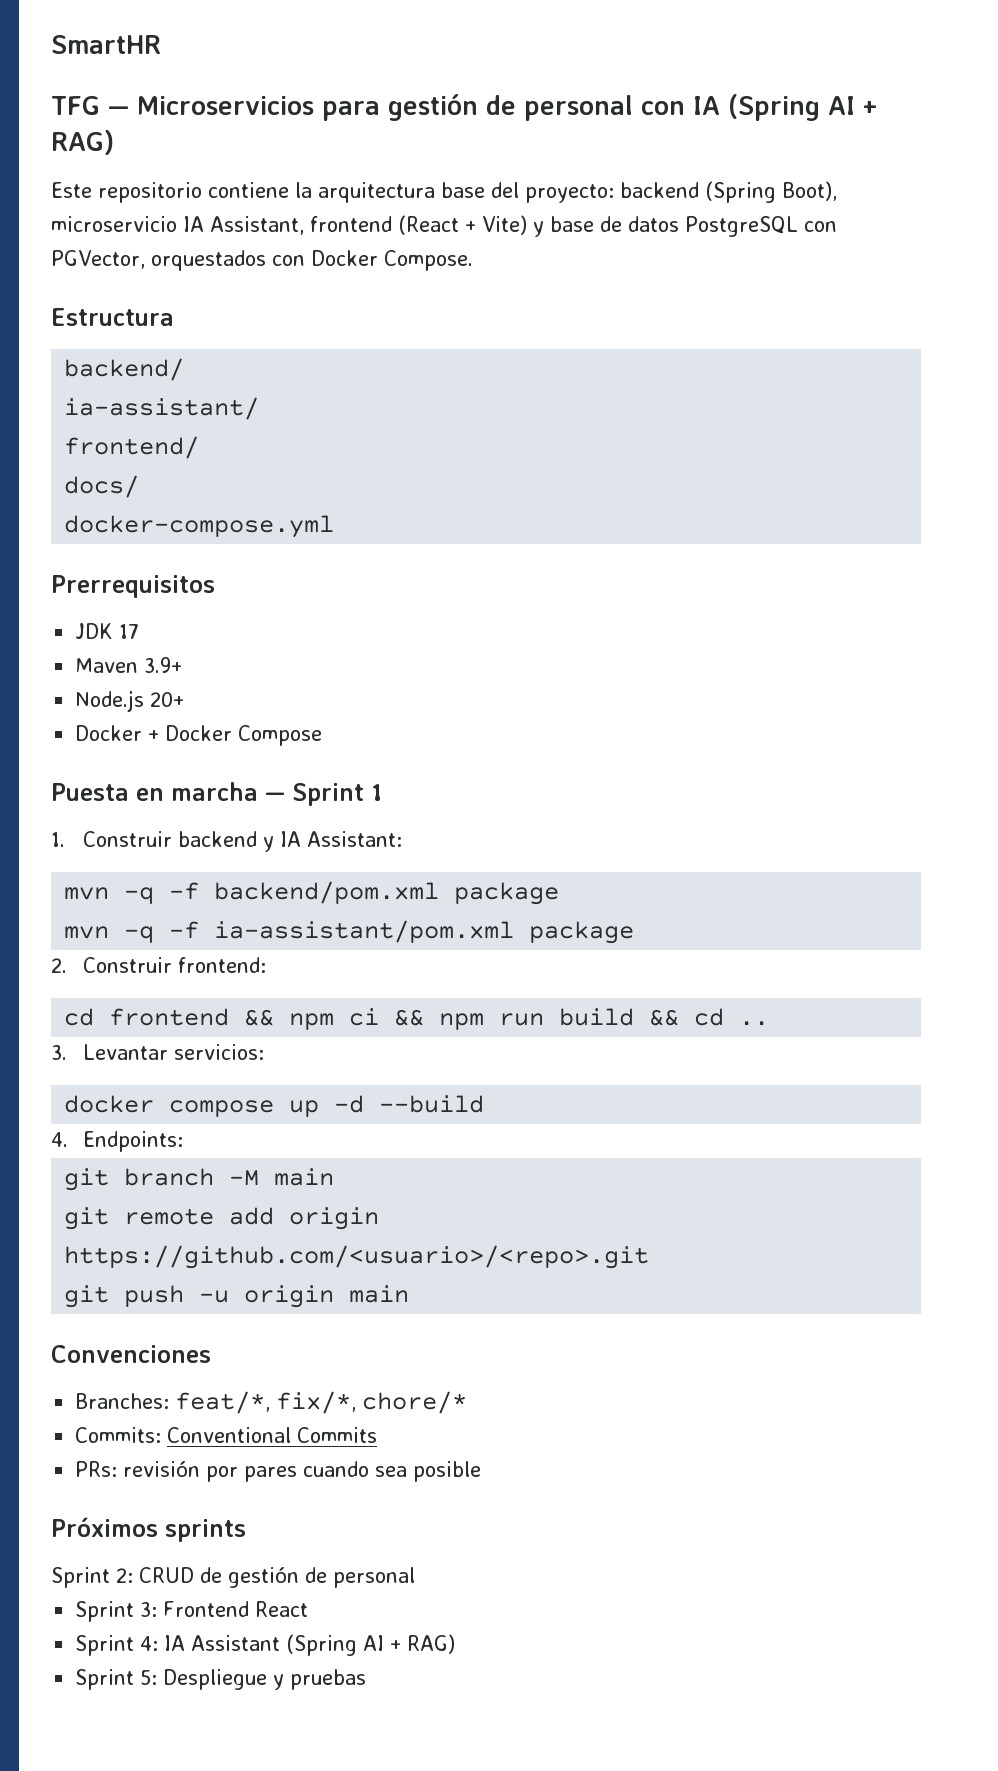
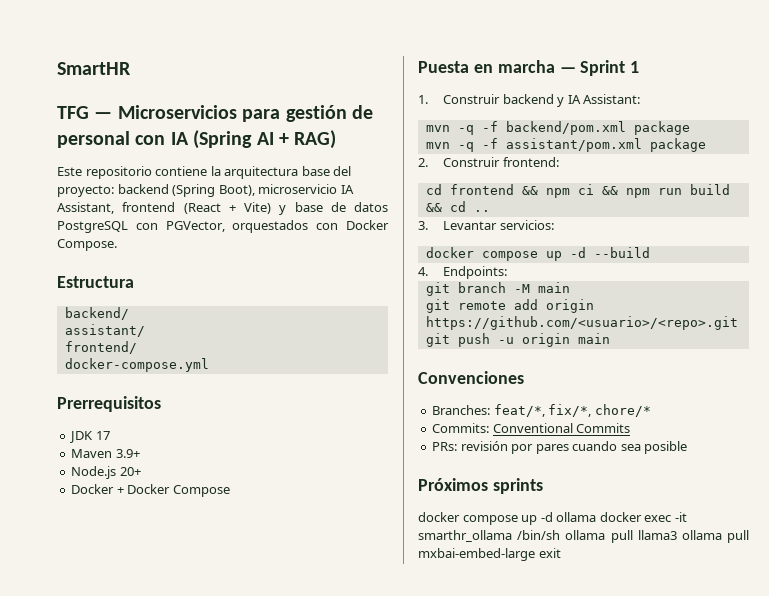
- ia-assistant/
+ assistant/
- docs/
- mvn -q -f ia-assistant/pom.xml package
+ mvn -q -f assistant/pom.xml package
- Sprint 2: CRUD de gestión de personal
- Sprint 3: Frontend React
- Sprint 4: IA Assistant (Spring AI + RAG)
- Sprint 5: Despliegue y pruebas
+ docker compose up -d ollama docker exec -it smarthr_ollama /bin/sh ollama pull llama3 ollama pull mxbai-embed-large exit

